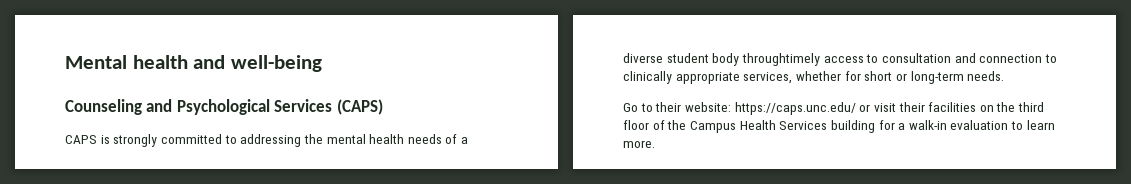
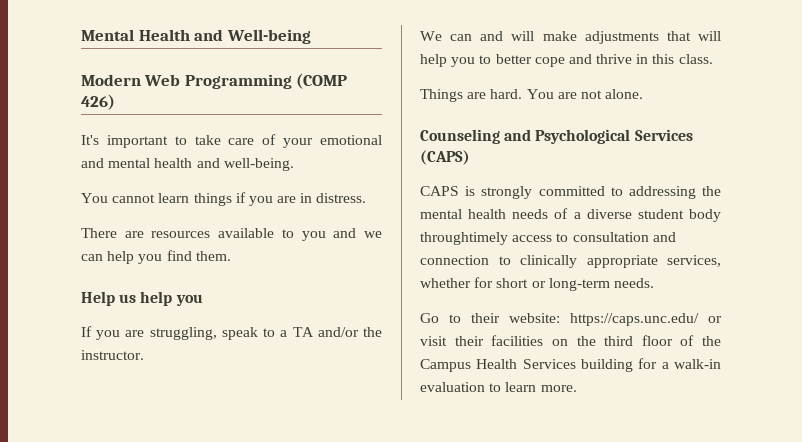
- Mental health and well-being
+ Mental Health and Well-being
+ Modern Web Programming (COMP 426)
+ It's important to take care of your emotional and mental health and well-being.
+ You cannot learn things if you are in distress.
+ There are resources available to you and we can help you find them.
+ Help us help you
+ If you are struggling, speak to a TA and/or the instructor.
+ We can and will make adjustments that will help you to better cope and thrive in this class.
+ Things are hard. You are not alone.

